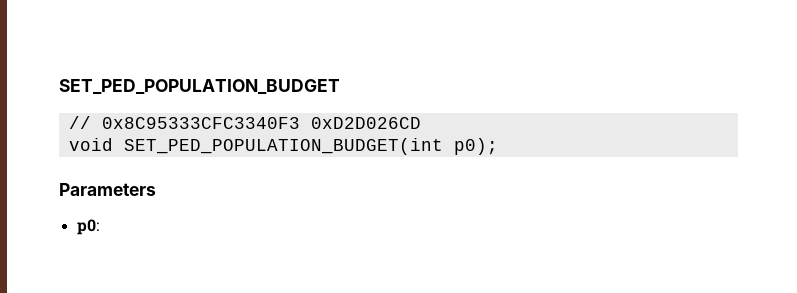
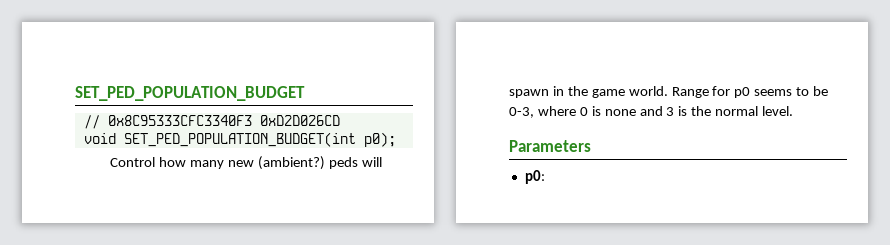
+ Control how many new (ambient?) peds will spawn in the game world. Range for p0 seems to be 0-3, where 0 is none and 3 is the normal level.

